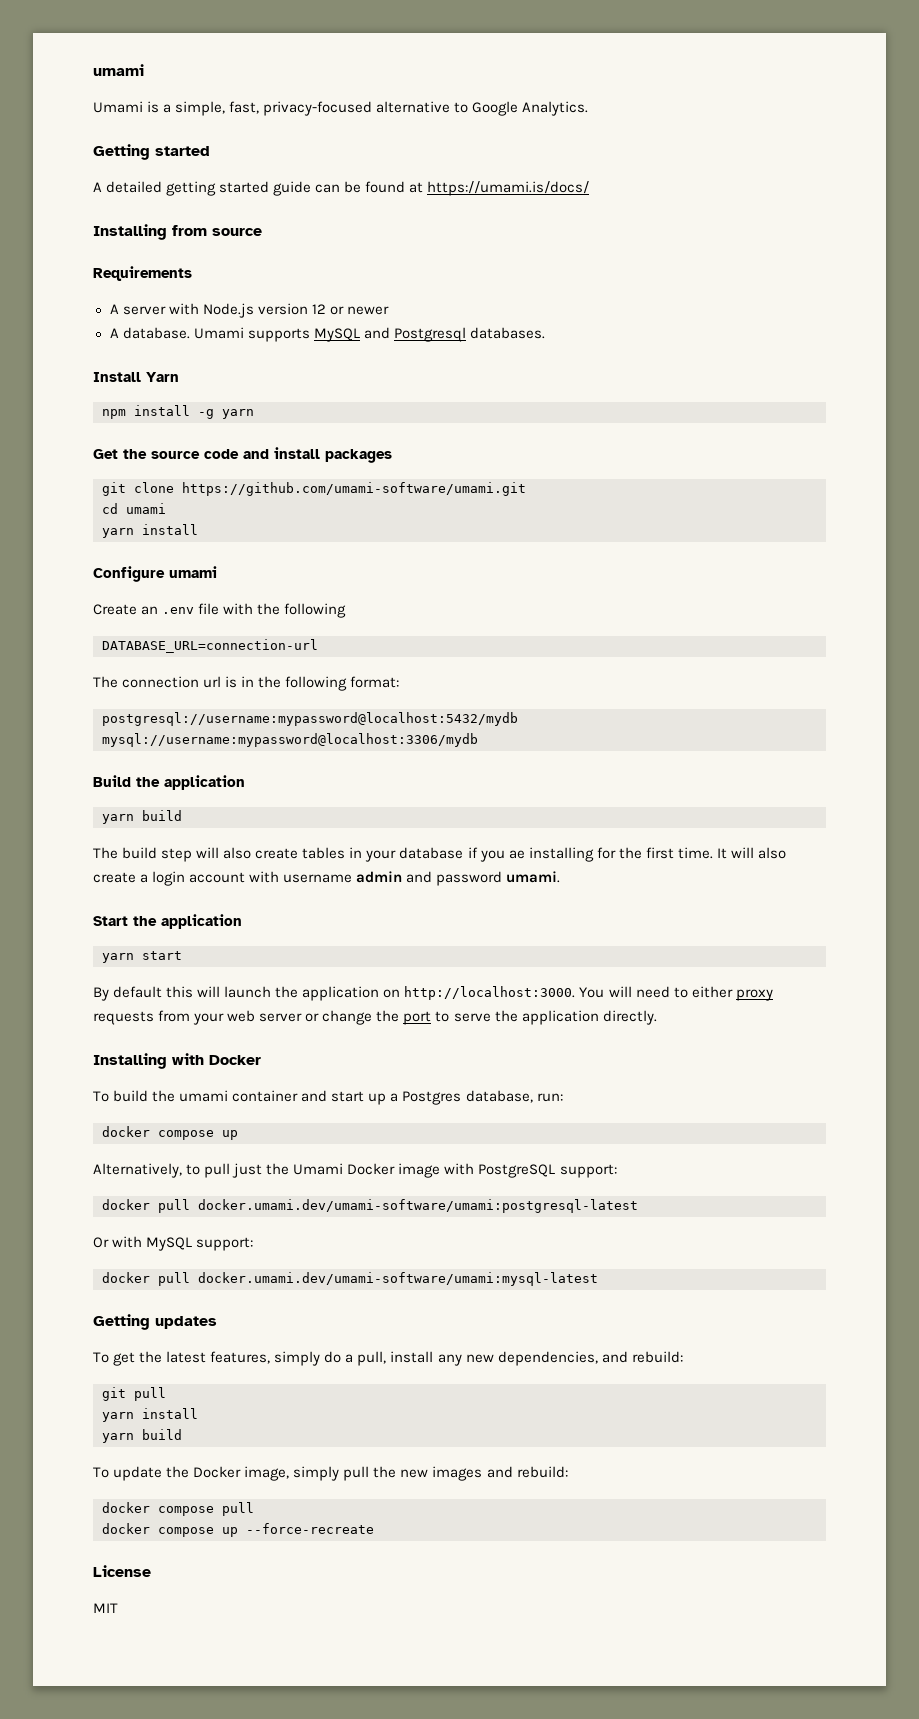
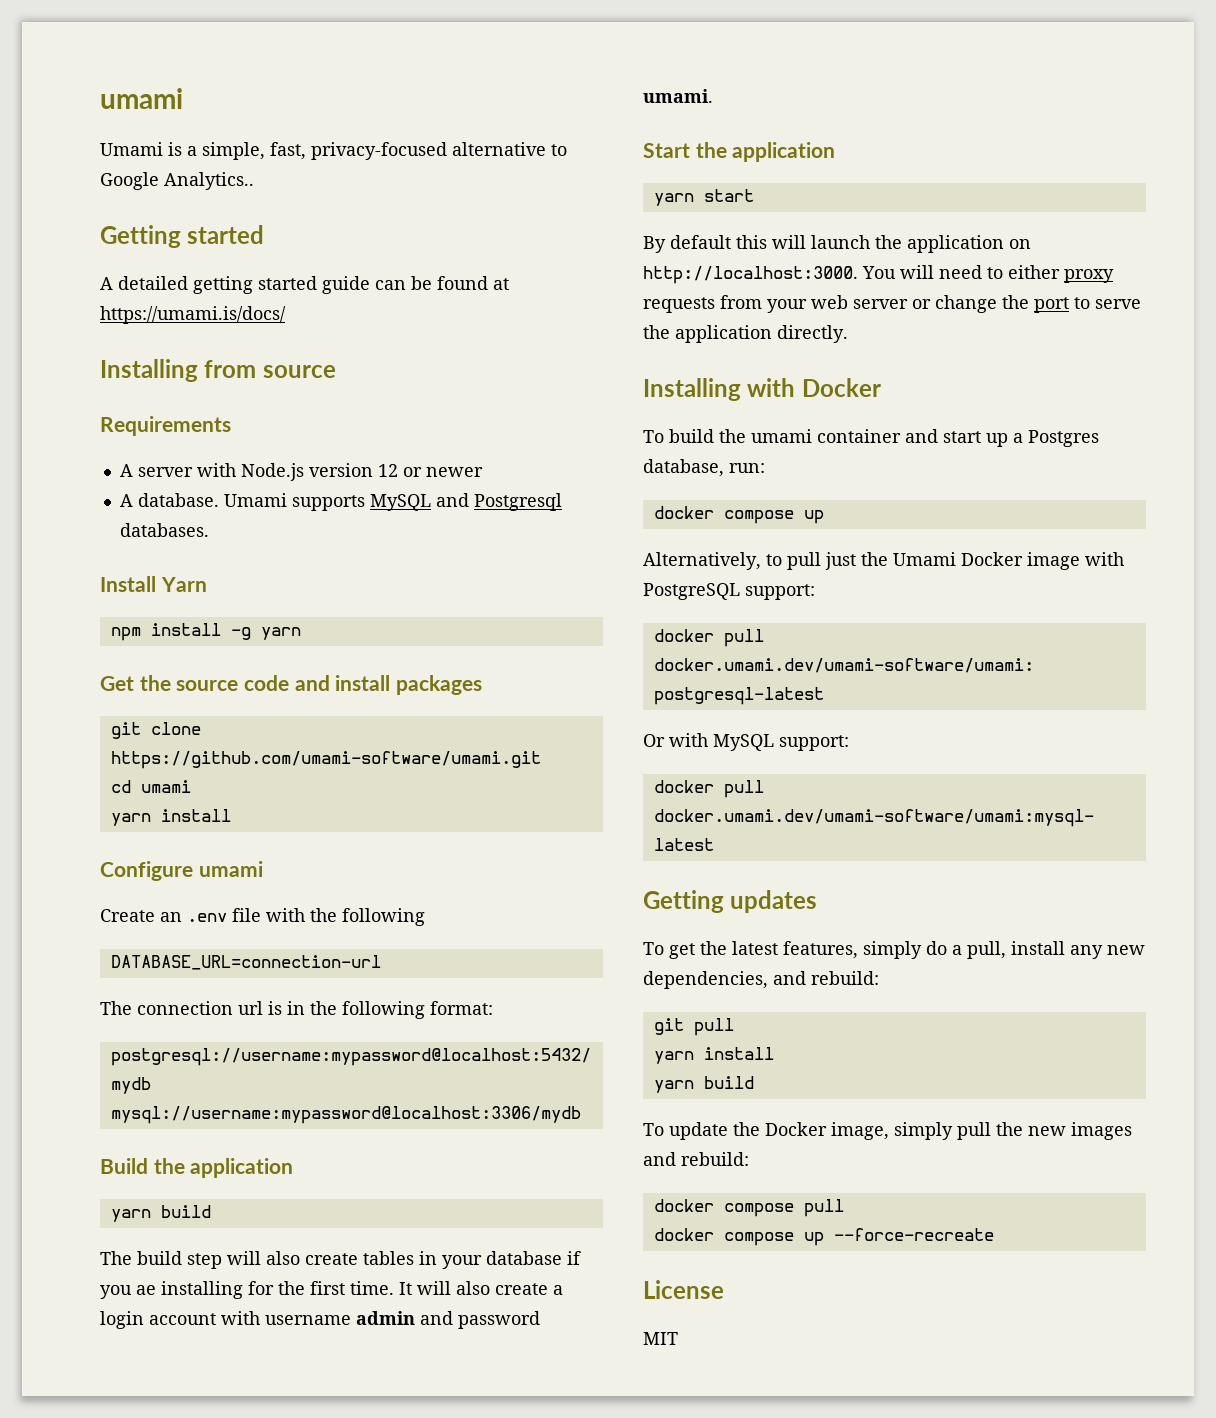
- Umami is a simple, fast, privacy-focused alternative to Google Analytics.
+ Umami is a simple, fast, privacy-focused alternative to Google Analytics..

